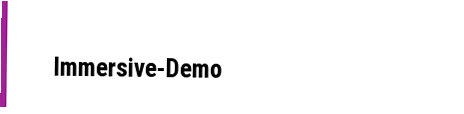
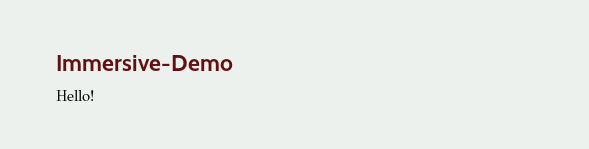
+ Hello!

